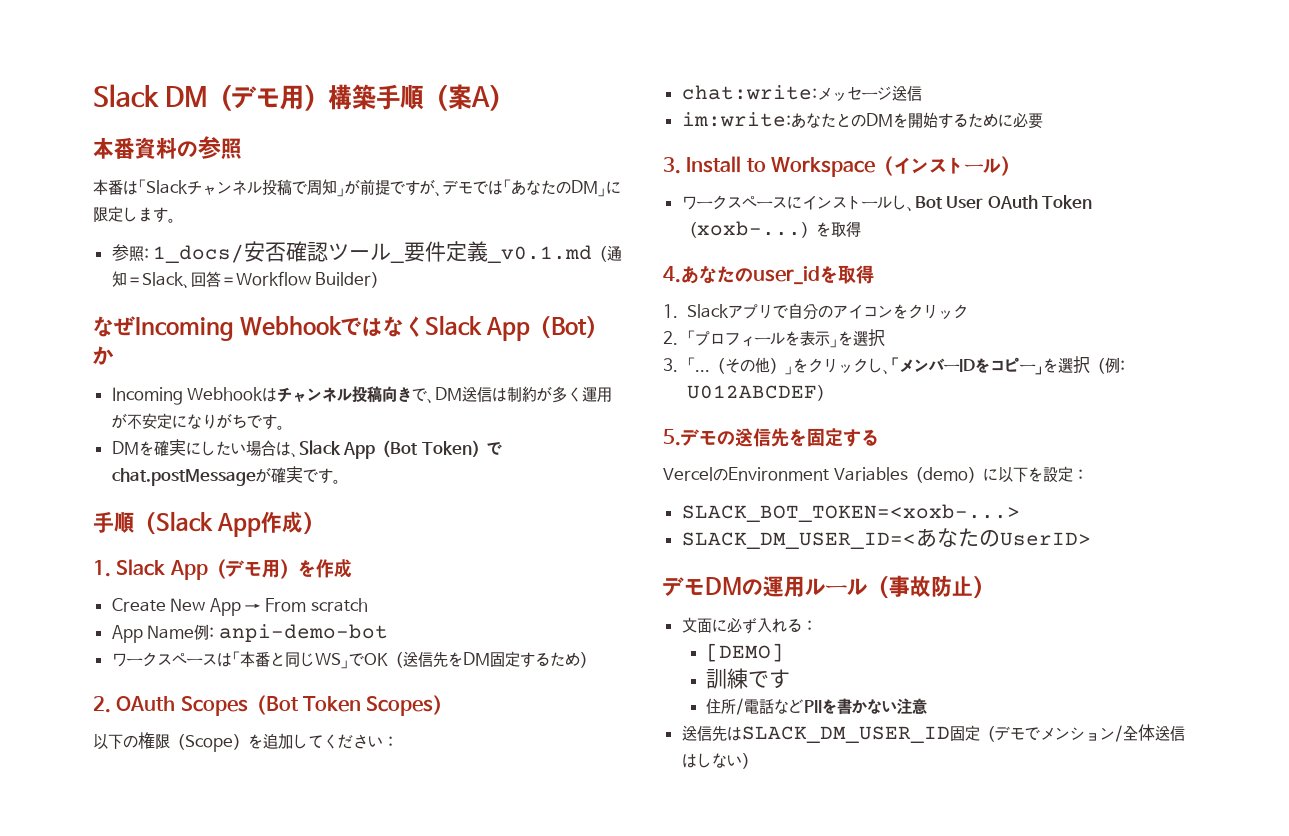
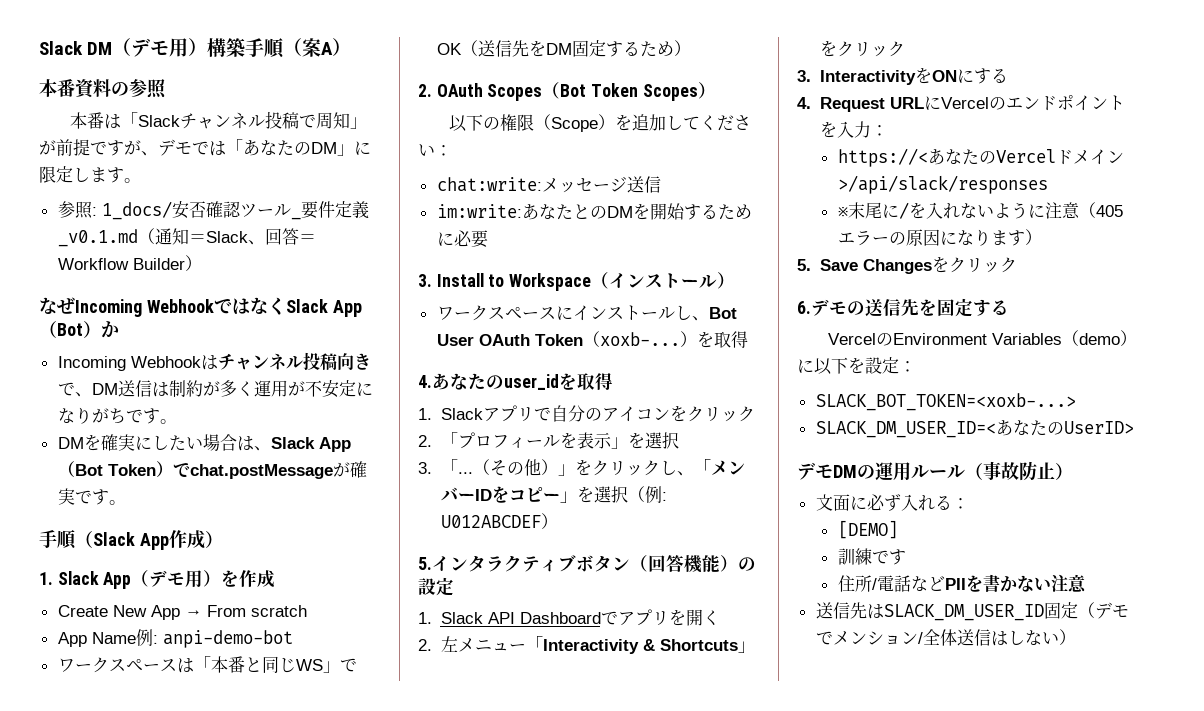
- 5.デモの送信先を固定する
+ 5.インタラクティブボタン（回答機能）の設定
+ 1. Slack API Dashboardでアプリを開く
+ 2.左メニュー「Interactivity & Shortcuts」をクリック
+ 3. InteractivityをONにする
+ 4. Request URLにVercelのエンドポイントを入力：
+ https://<あなたのVercelドメイン>/api/slack/responses
+ ※末尾に/を入れないように注意（405エラーの原因になります）
+ 5. Save Changesをクリック
+ 6.デモの送信先を固定する

